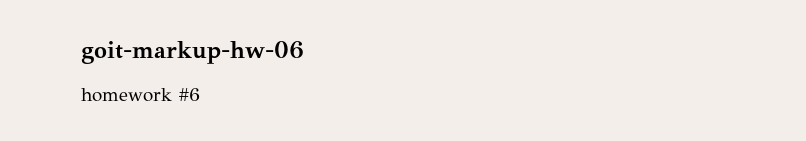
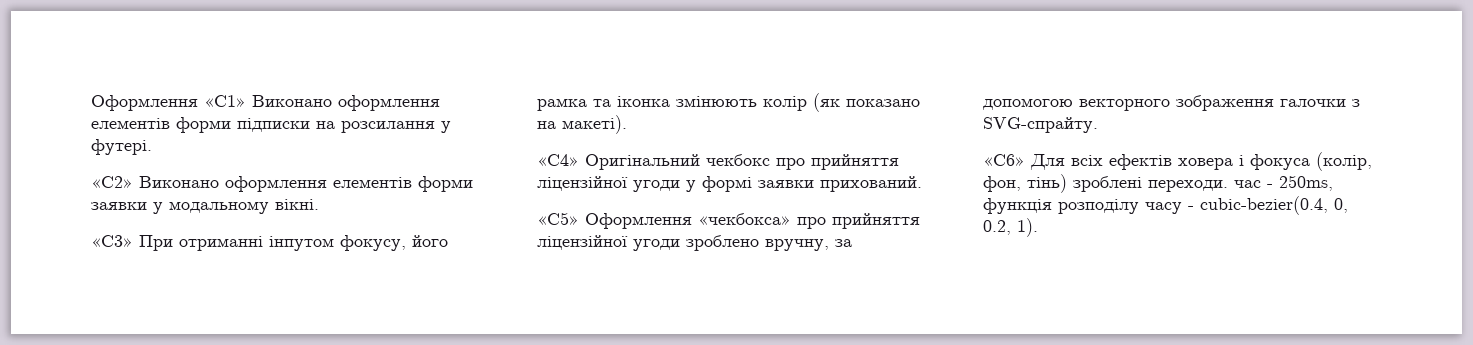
- goit-markup-hw-06
- homework #6
+ Оформлення «C1» Виконано оформлення елементів форми підписки на розсилання у футері.
+ «C2» Виконано оформлення елементів форми заявки у модальному вікні.
+ «C3» При отриманні інпутом фокусу, його рамка та іконка змінюють колір (як показано на макеті).
+ «C4» Оригінальний чекбокс про прийняття ліцензійної угоди у формі заявки прихований.
+ «C5» Оформлення «чекбокса» про прийняття ліцензійної угоди зроблено вручну, за допомогою векторного зображення галочки з SVG-спрайту.
+ «C6» Для всіх ефектів ховера і фокуса (колір, фон, тінь) зроблені переходи. час - 250ms, функція розподілу часу - cubic-bezier(0.4, 0, 0.2, 1).

